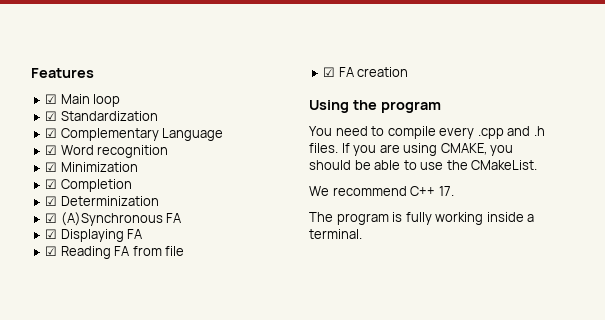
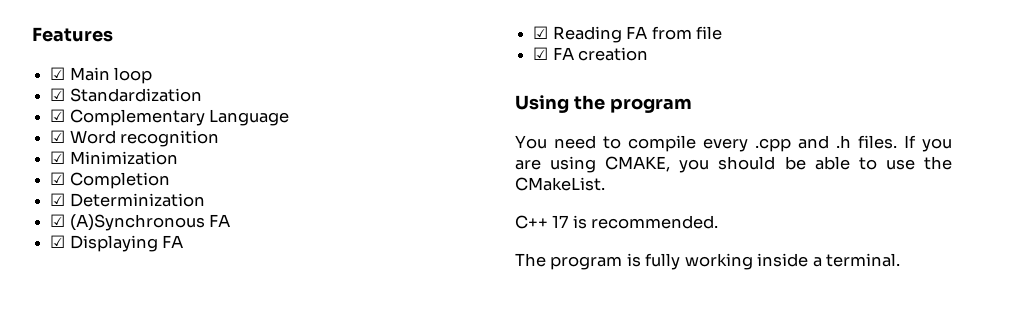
- We recommend C++ 17.
+ C++ 17 is recommended.

